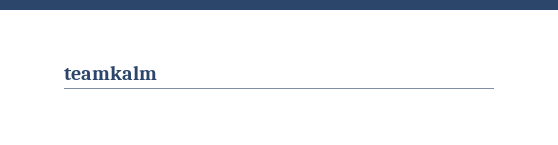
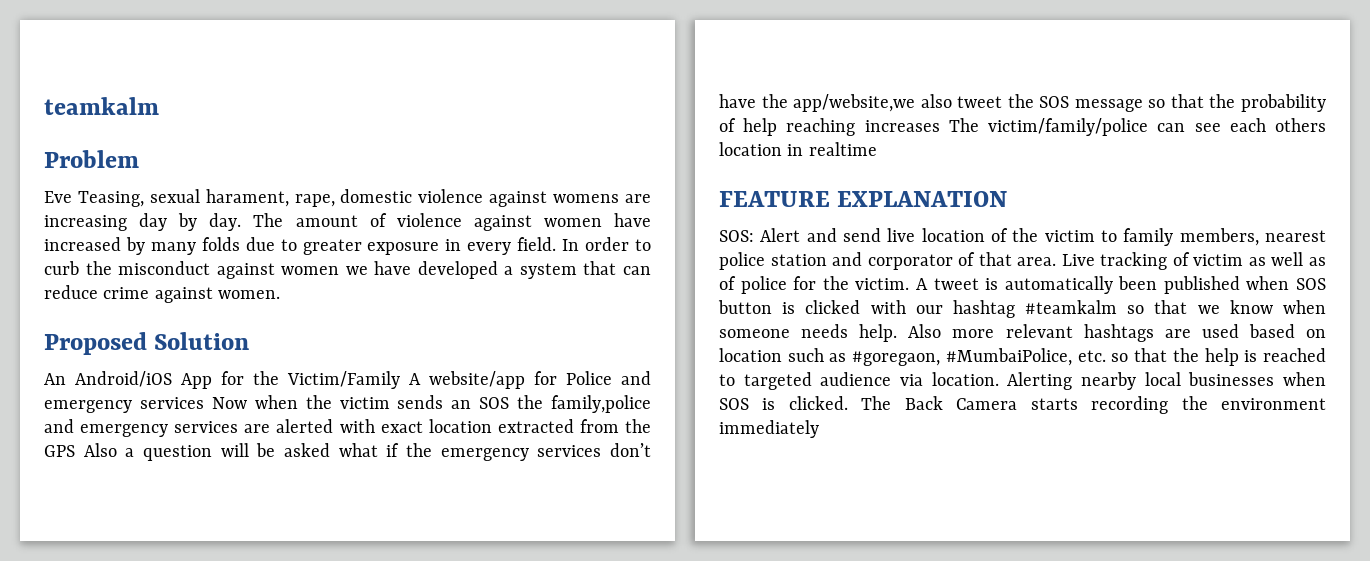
+ Problem
+ Eve Teasing, sexual harament, rape, domestic violence against womens are increasing day by day. The amount of violence against women have increased by many folds due to greater exposure in every field. In order to curb the misconduct against women we have developed a system that can reduce crime against women.
+ Proposed Solution
+ An Android/iOS App for the Victim/Family A website/app for Police and emergency services Now when the victim sends an SOS the family,police and emergency services are alerted with exact location extracted from the GPS Also a question will be asked what if the emergency services don’t have the app/website,we also tweet the SOS message so that the probability of help reaching increases The victim/family/police can see each others location in realtime
+ FEATURE EXPLANATION
+ SOS: Alert and send live location of the victim to family members, nearest police station and corporator of that area. Live tracking of victim as well as of police for the victim. A tweet is automatically been published when SOS button is clicked with our hashtag #teamkalm so that we know when someone needs help. Also more relevant hashtags are used based on location such as #goregaon, #MumbaiPolice, etc. so that the help is reached to targeted audience via location. Alerting nearby local businesses when SOS is clicked. The Back Camera starts recording the environment immediately

